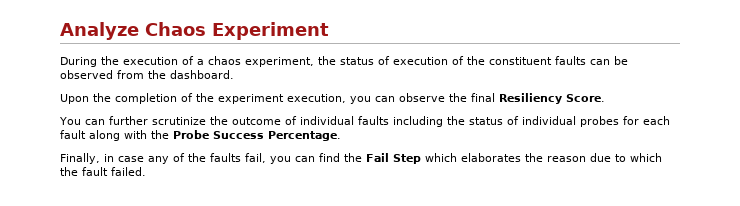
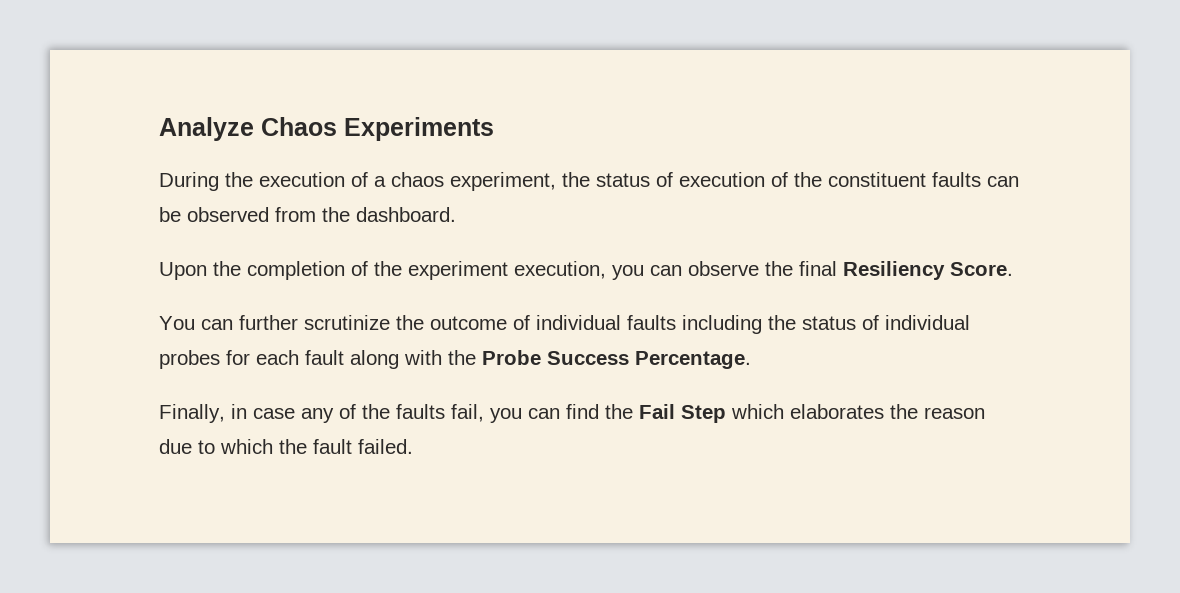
- Analyze Chaos Experiment
+ Analyze Chaos Experiments

